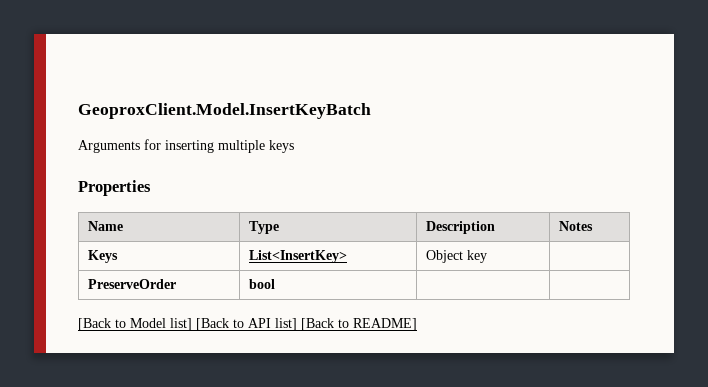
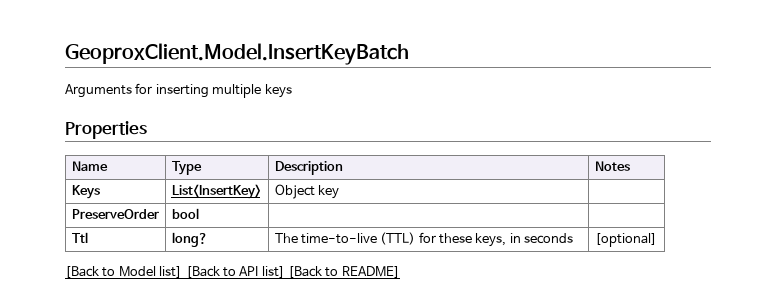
+ Ttl | long? | The time-to-live (TTL) for these keys, in seconds | [optional]

